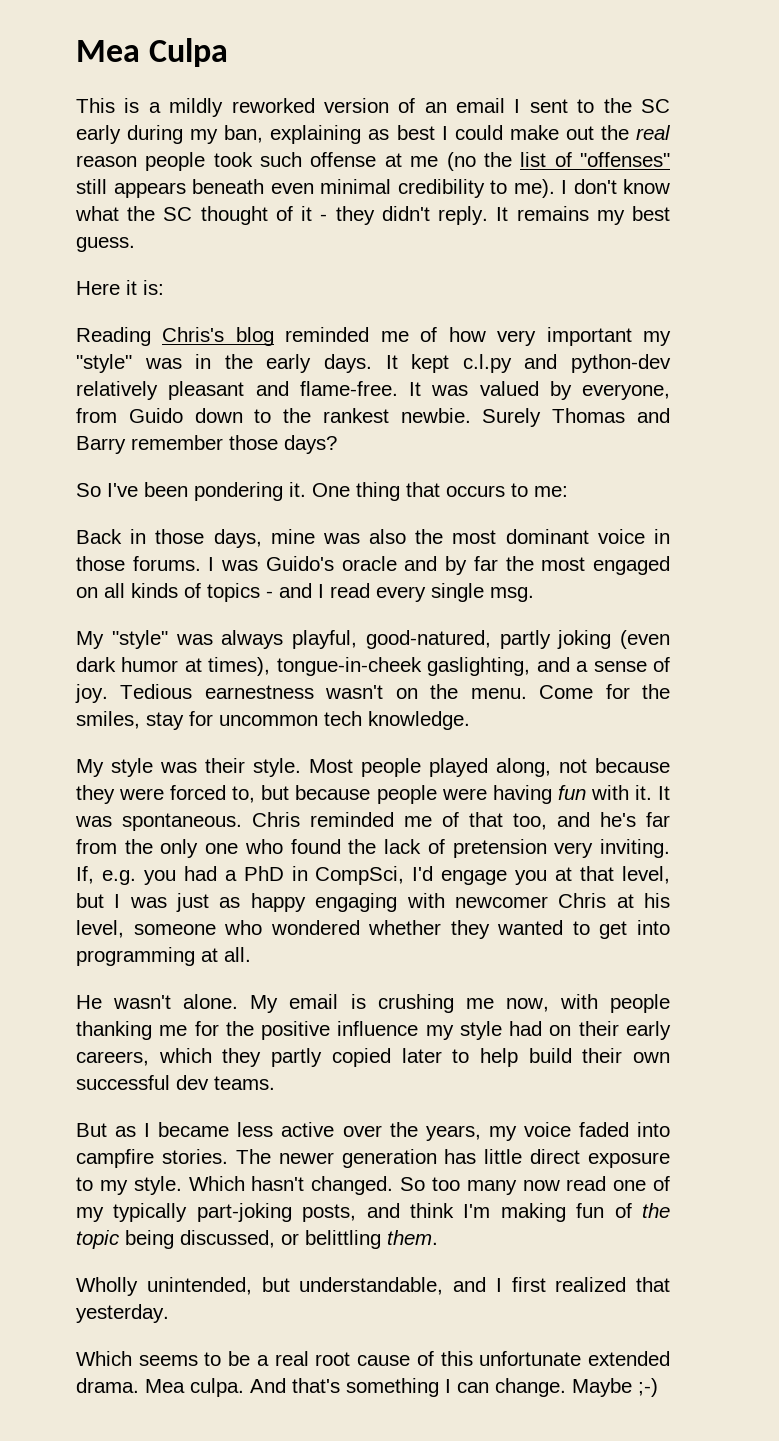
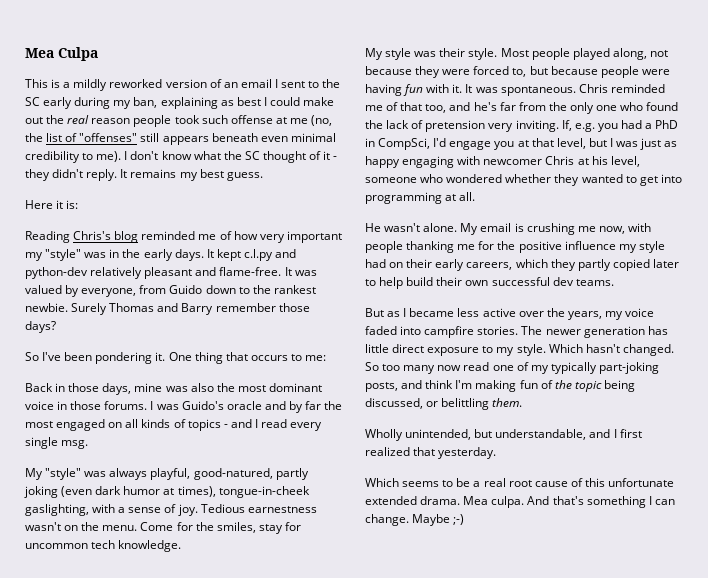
- This is a mildly reworked version of an email I sent to the SC early during my ban, explaining as best I could make out the real reason people took such offense at me (no the list of "offenses" still appears beneath even minimal credibility to me).
+ This is a mildly reworked version of an email I sent to the SC early during my ban, explaining as best I could make out the real reason people took such offense at me (no, the list of "offenses" still appears beneath even minimal credibility to me).
- My "style" was always playful, good-natured, partly joking (even dark humor at times), tongue-in-cheek gaslighting, and a sense of joy.
+ My "style" was always playful, good-natured, partly joking (even dark humor at times), tongue-in-cheek gaslighting, with a sense of joy.

